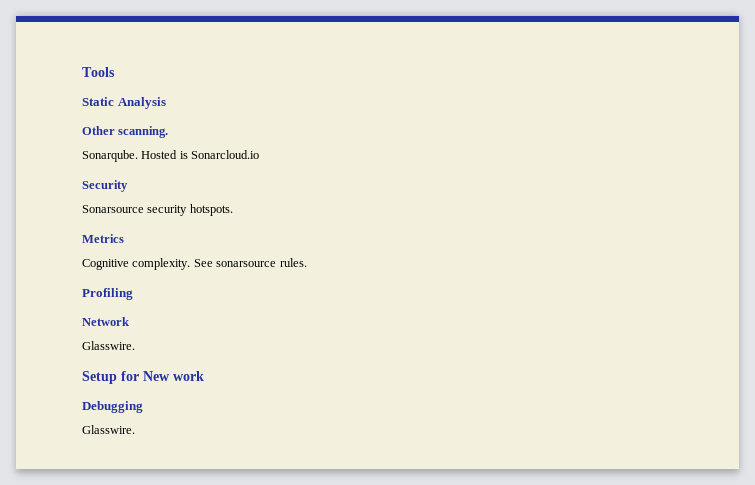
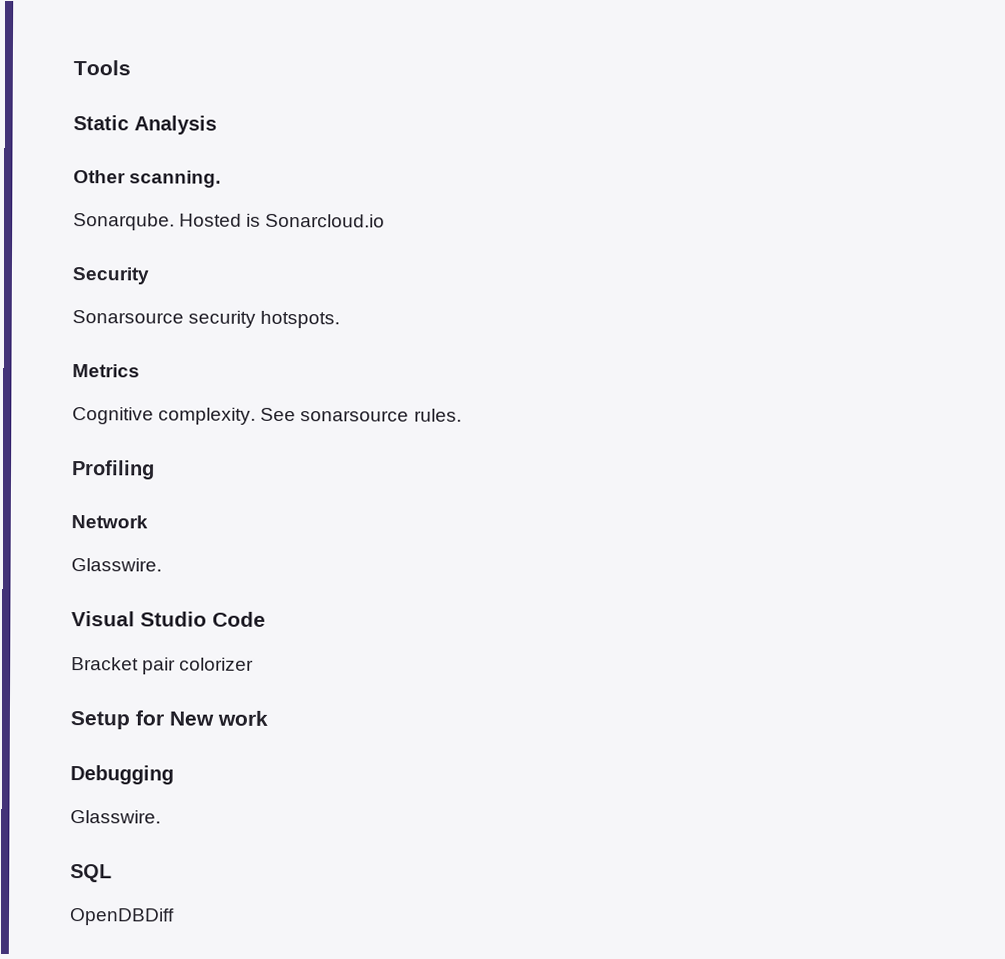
+ Visual Studio Code
+ Bracket pair colorizer
+ SQL
+ OpenDBDiff

